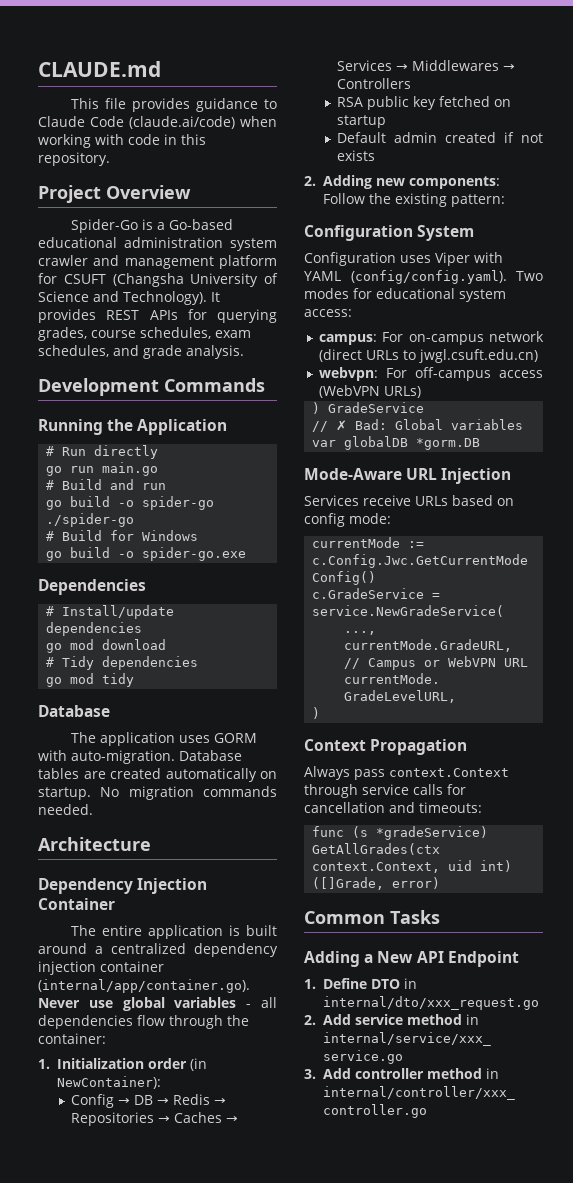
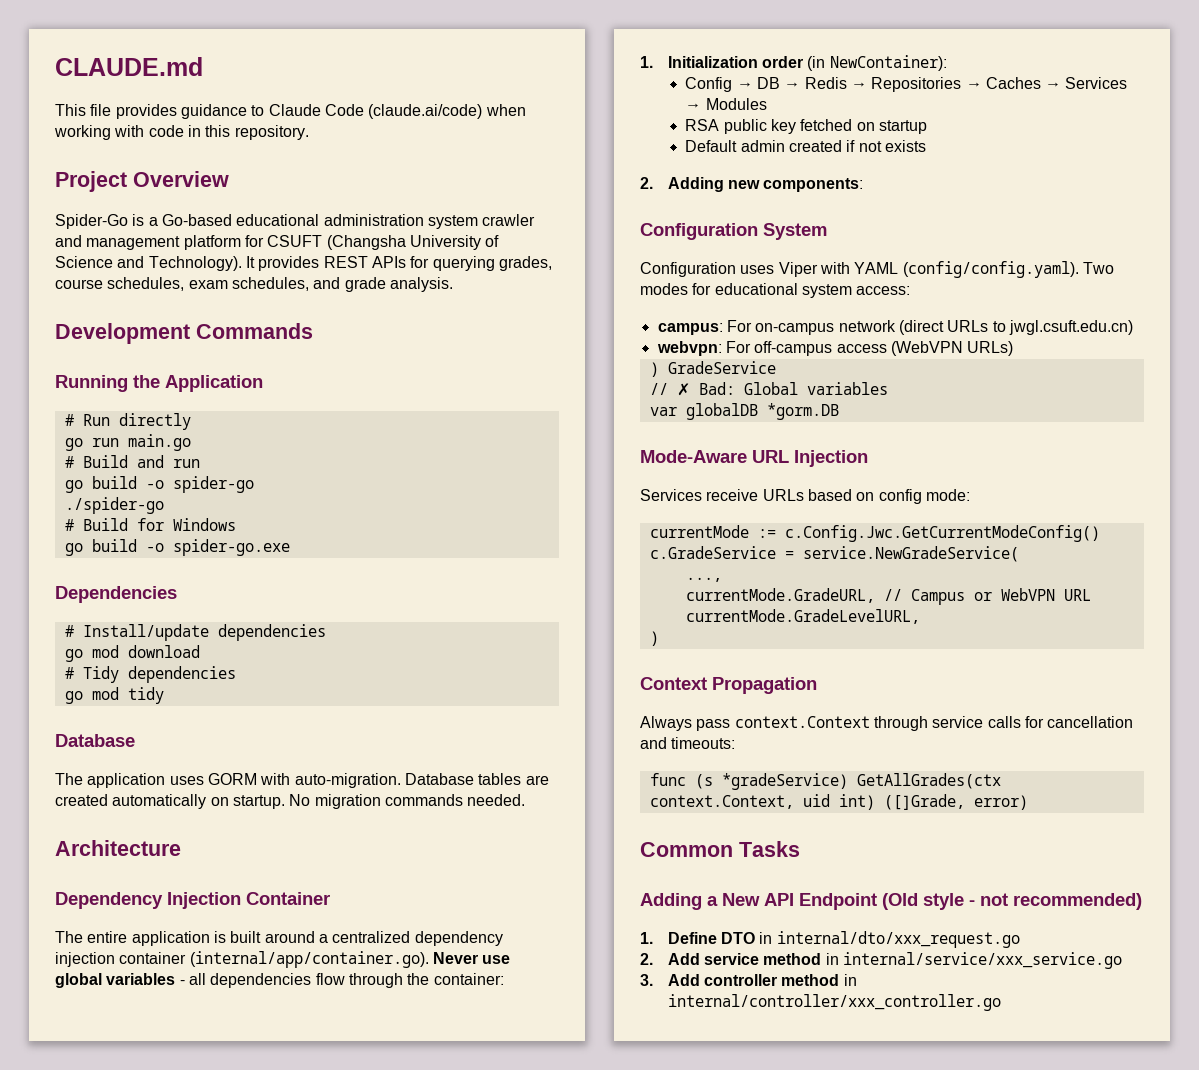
- Config → DB → Redis → Repositories → Caches → Services → Middlewares → Controllers
+ Config → DB → Redis → Repositories → Caches → Services → Modules
- 2. Adding new components: Follow the existing pattern:
+ 2. Adding new components:
- Adding a New API Endpoint
+ Adding a New API Endpoint (Old style - not recommended)

